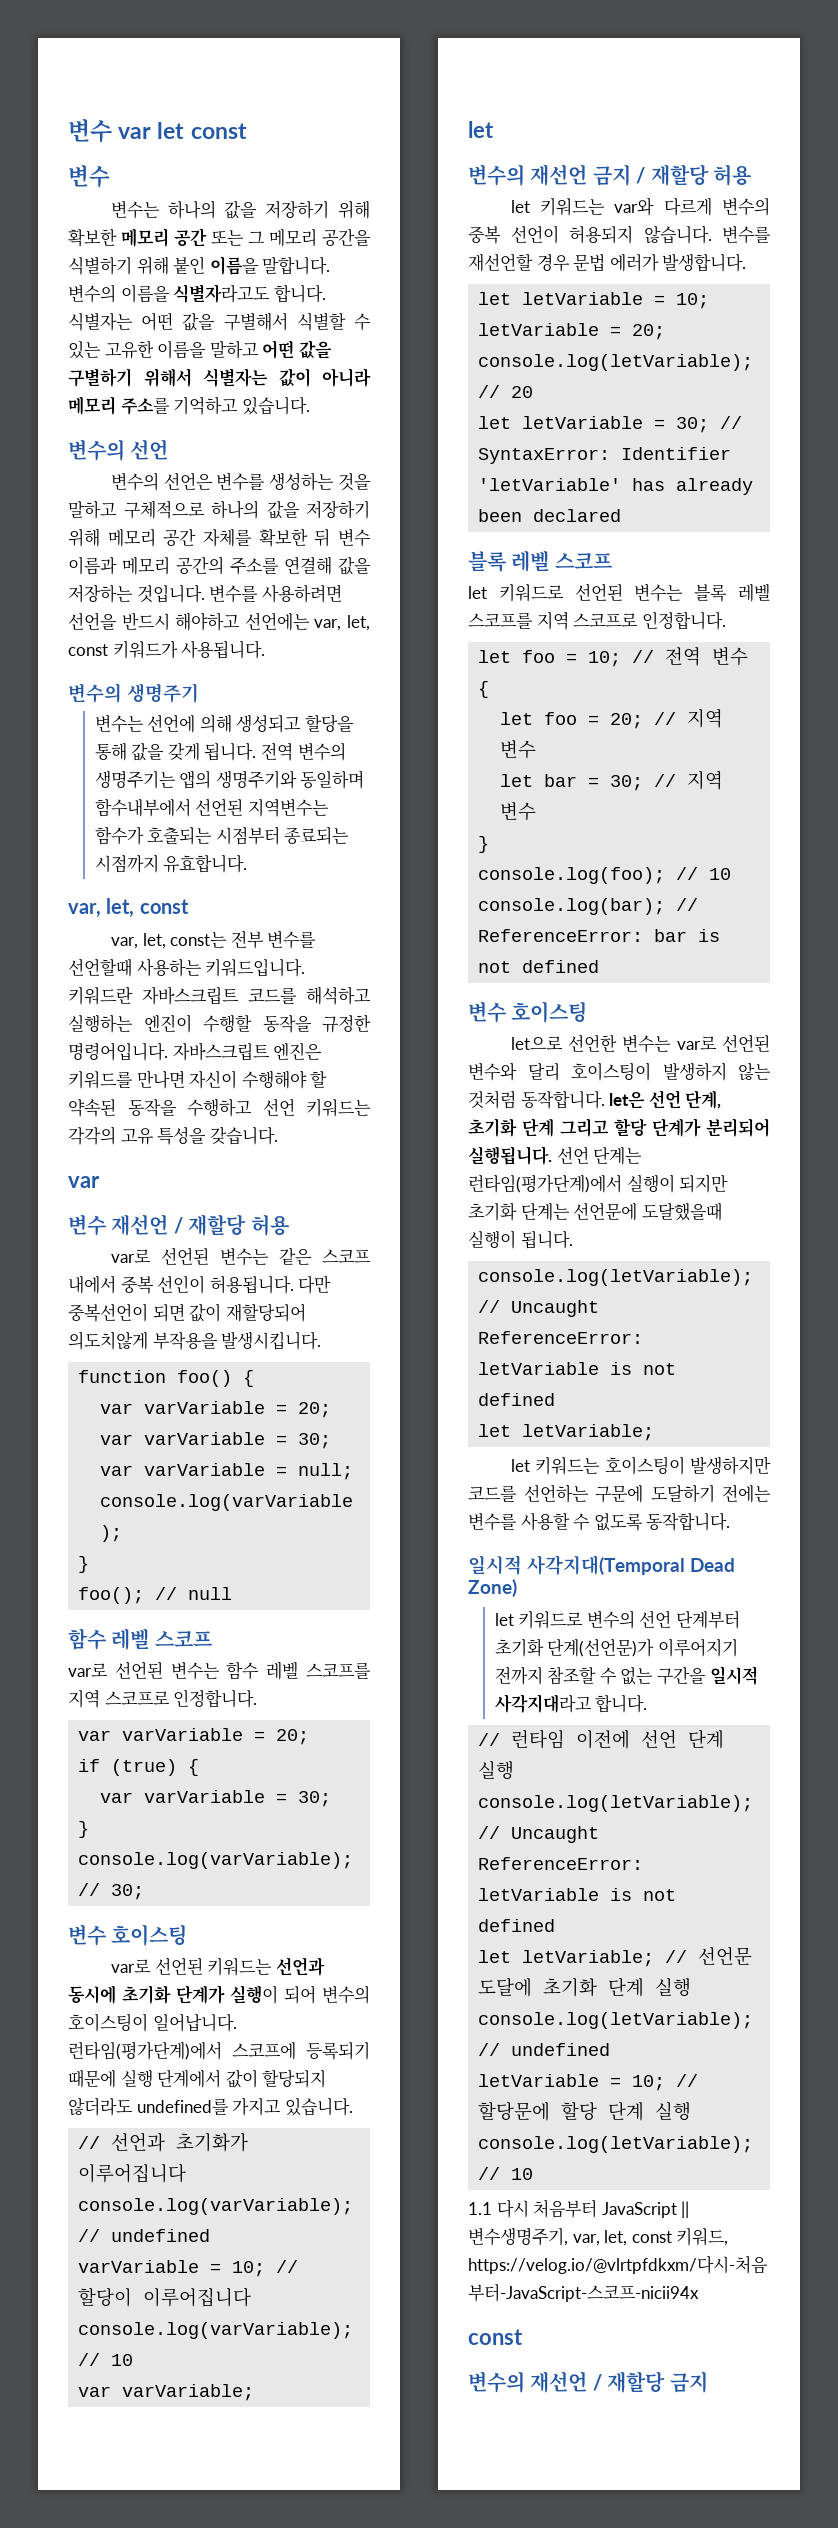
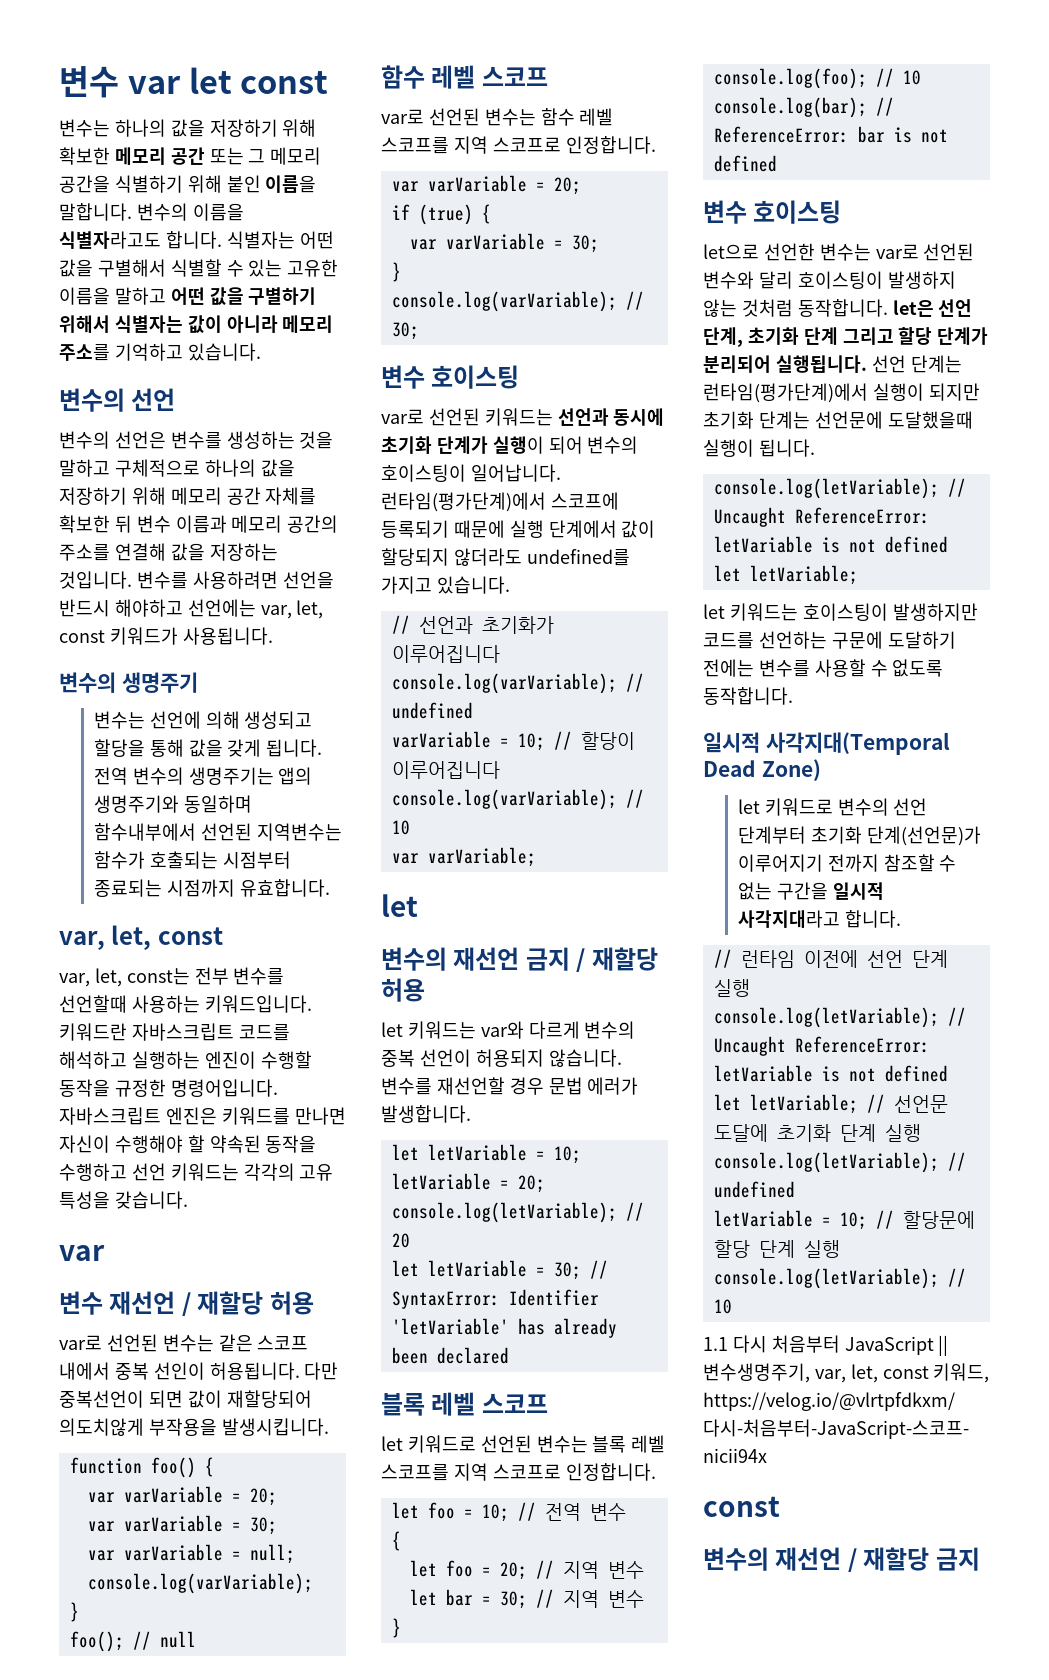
  변수 var let const
- 변수

